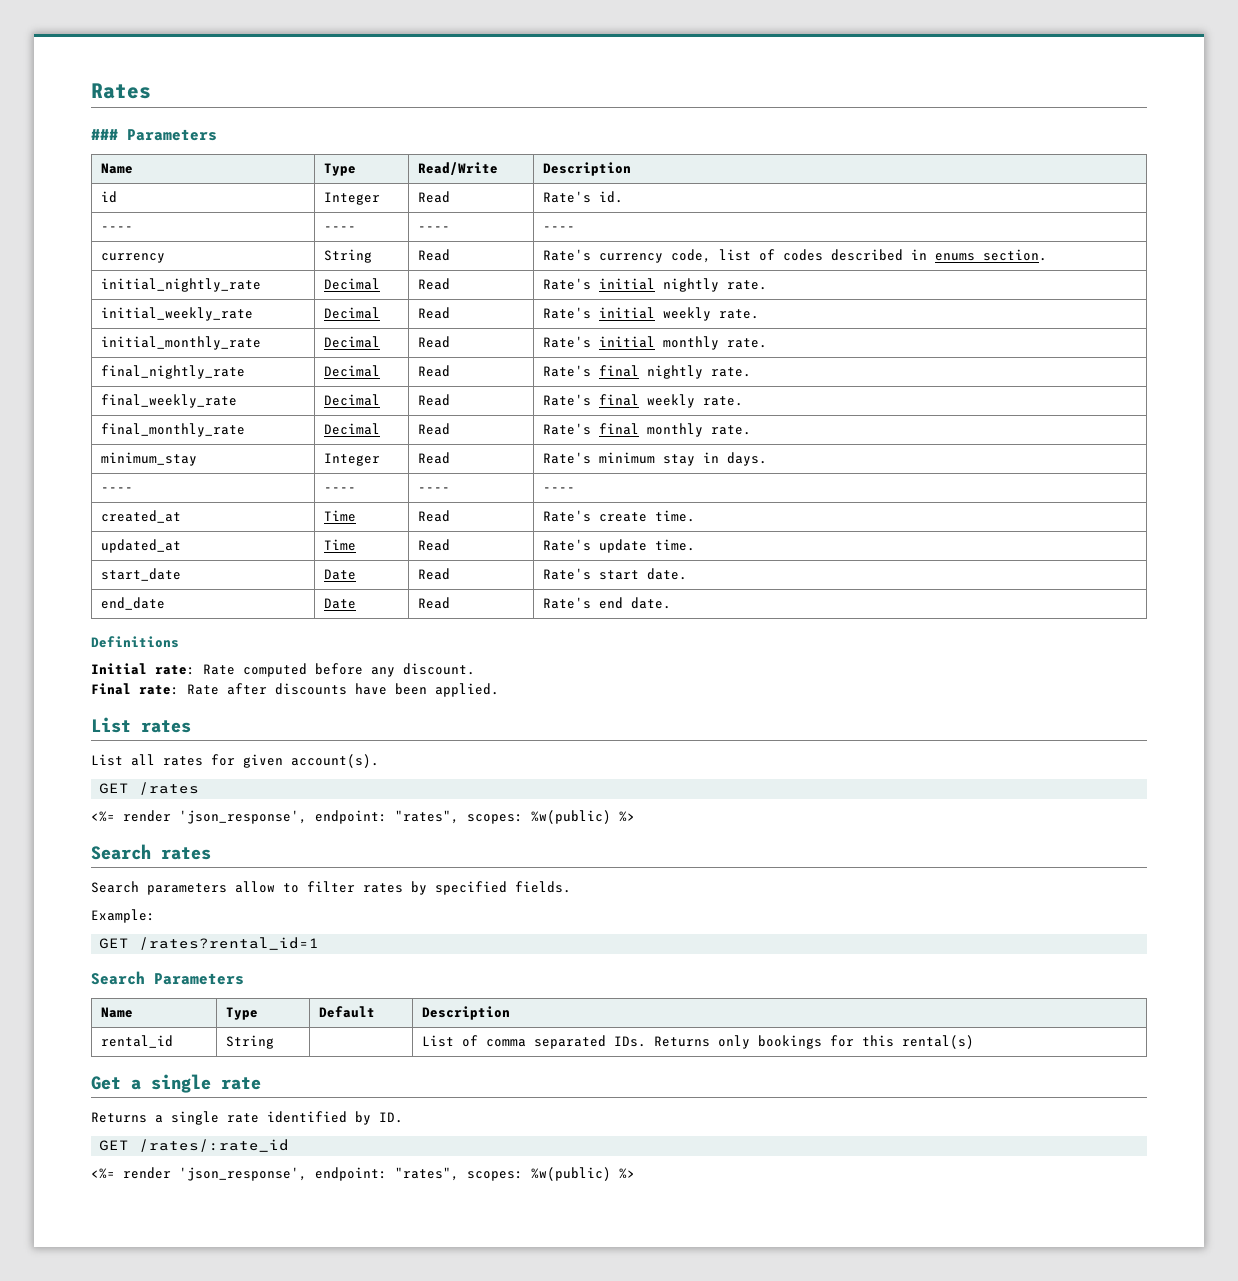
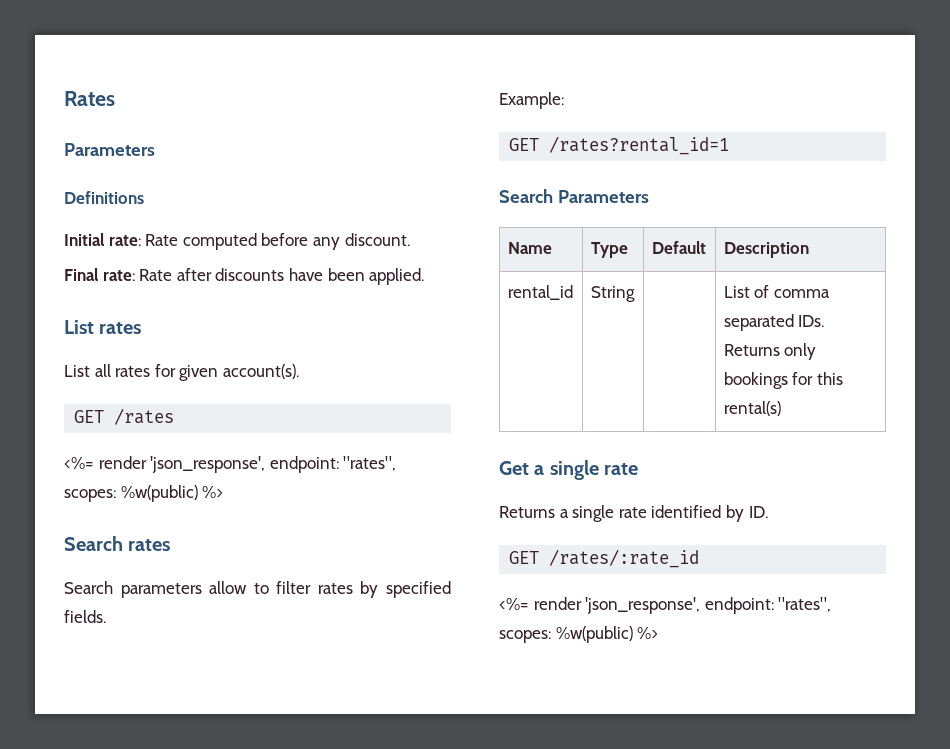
  Rates
- ### Parameters
- Name | Type | Read/Write | Description
- id | Integer | Read | Rate's id.
- ---- | ---- | ---- | ----
- currency | String | Read | Rate's currency code, list of codes described in enums section.
- initial_nightly_rate | Decimal | Read | Rate's initial nightly rate.
- initial_weekly_rate | Decimal | Read | Rate's initial weekly rate.
- initial_monthly_rate | Decimal | Read | Rate's initial monthly rate.
- final_nightly_rate | Decimal | Read | Rate's final nightly rate.
- final_weekly_rate | Decimal | Read | Rate's final weekly rate.
- final_monthly_rate | Decimal | Read | Rate's final monthly rate.
- minimum_stay | Integer | Read | Rate's minimum stay in days.
- ---- | ---- | ---- | ----
- created_at | Time | Read | Rate's create time.
- updated_at | Time | Read | Rate's update time.
- start_date | Date | Read | Rate's start date.
- end_date | Date | Read | Rate's end date.
+ Parameters

